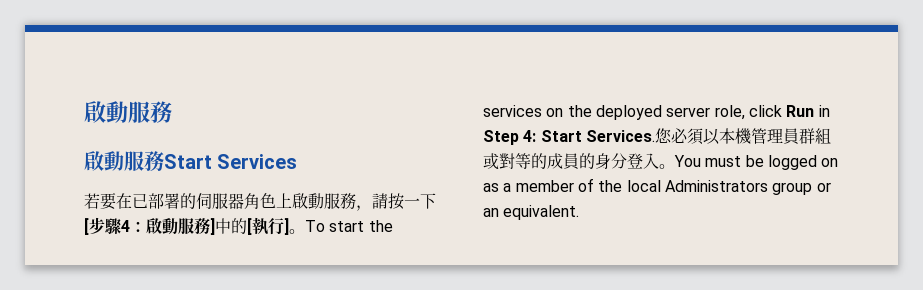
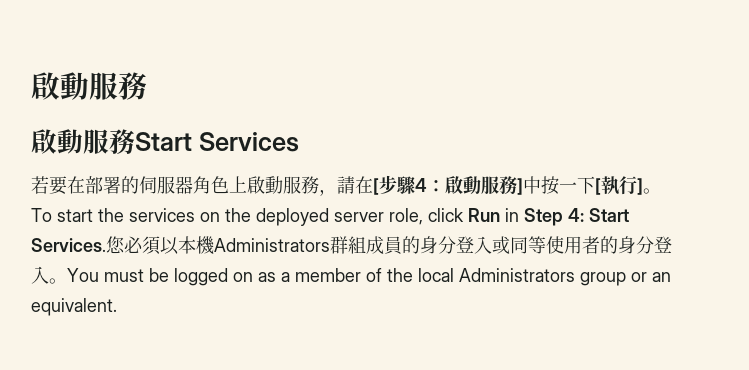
- 若要在已部署的伺服器角色上啟動服務，請按一下[步驟4：啟動服務]中的[執行]。
+ 若要在部署的伺服器角色上啟動服務，請在[步驟4：啟動服務]中按一下[執行]。
- 您必須以本機管理員群組或對等的成員的身分登入。
+ 您必須以本機Administrators群組成員的身分登入或同等使用者的身分登入。

